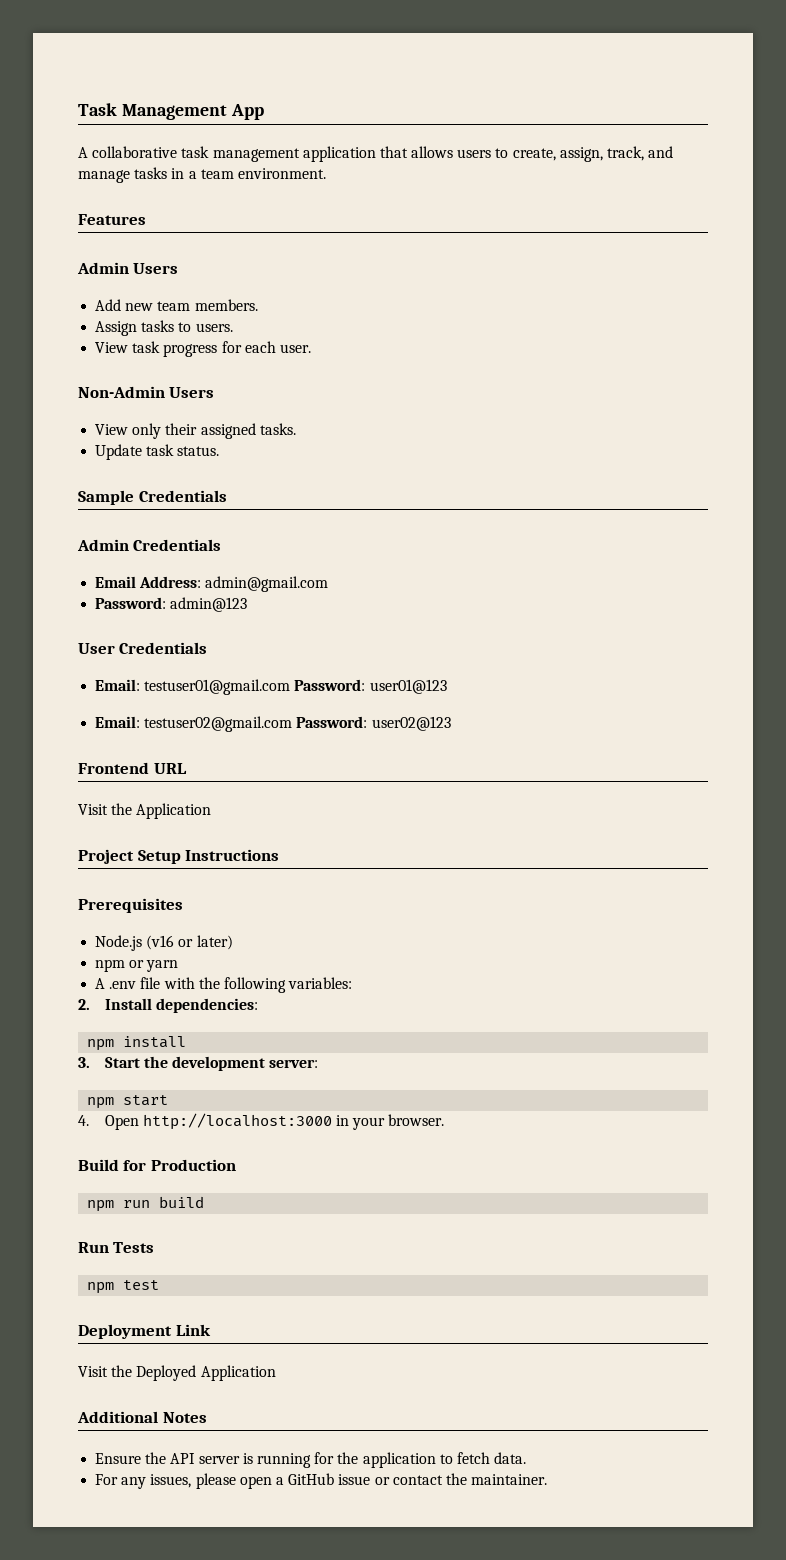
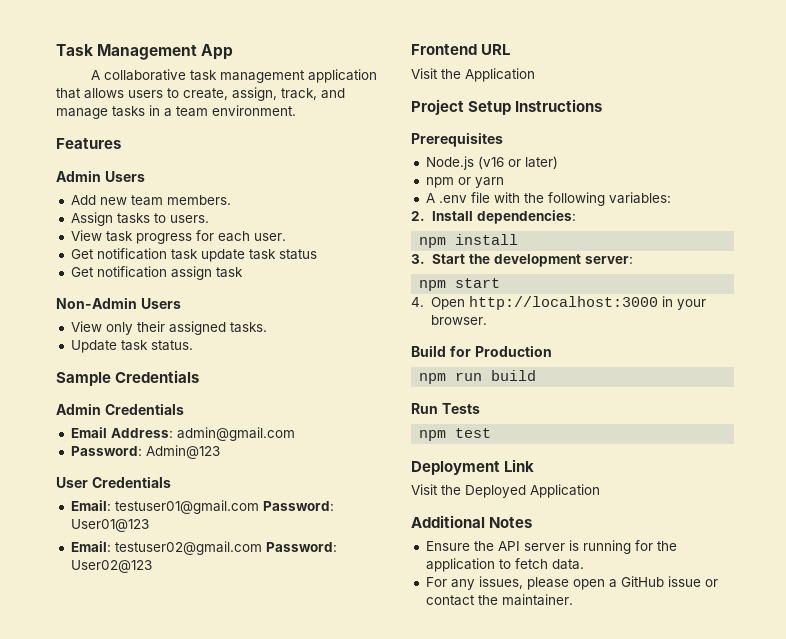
+ Get notification task update task status
+ Get notification assign task
- Password: admin@123
+ Password: Admin@123
- Email: testuser01@gmail.com Password: user01@123
+ Email: testuser01@gmail.com Password: User01@123
- Email: testuser02@gmail.com Password: user02@123
+ Email: testuser02@gmail.com Password: User02@123

